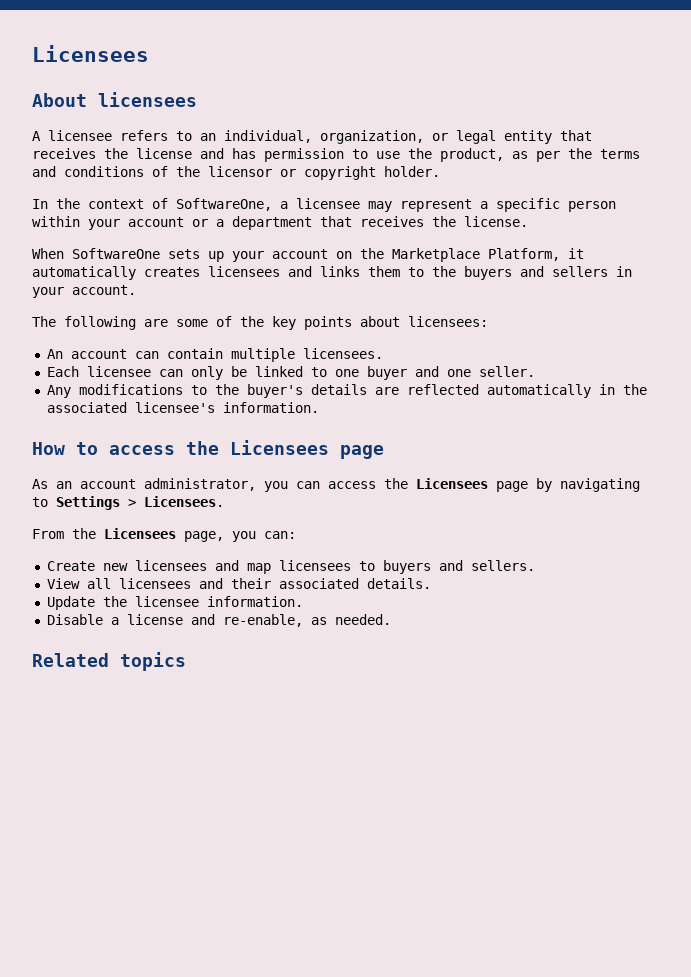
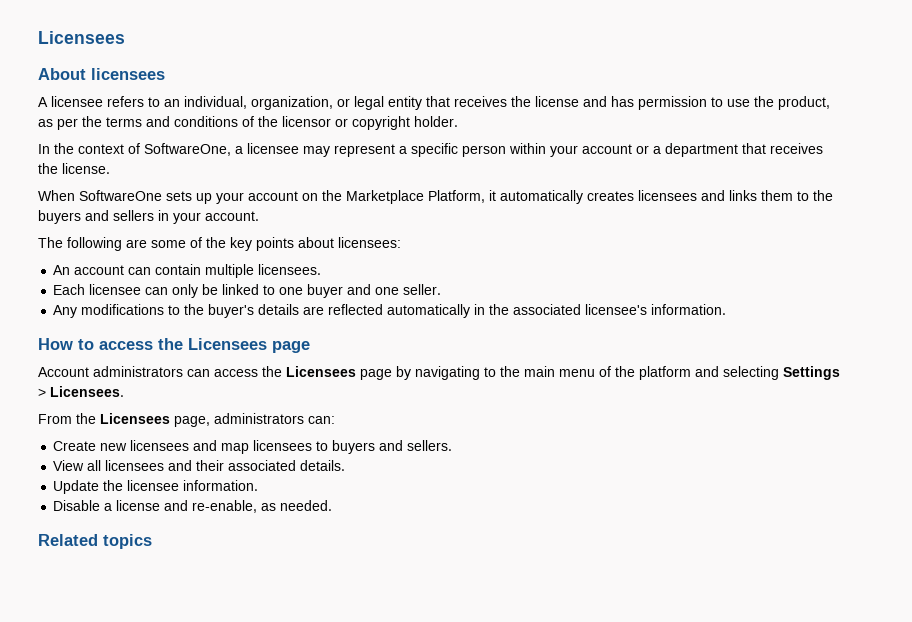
- As an account administrator, you can access the Licensees page by navigating to Settings > Licensees.
+ Account administrators can access the Licensees page by navigating to the main menu of the platform and selecting Settings > Licensees.
- From the Licensees page, you can:
+ From the Licensees page, administrators can:

